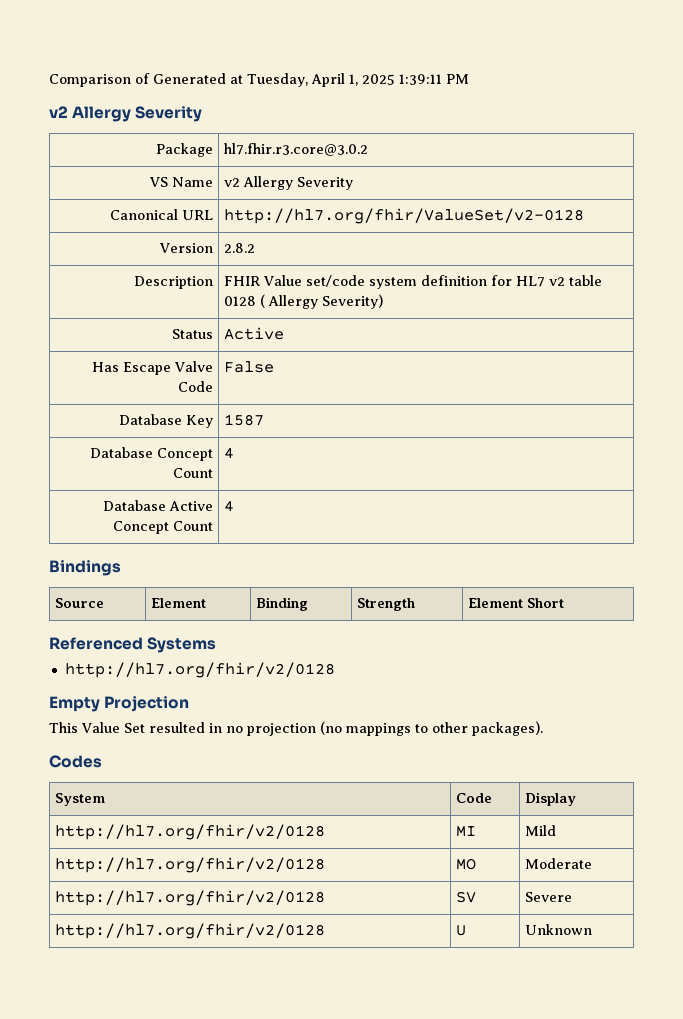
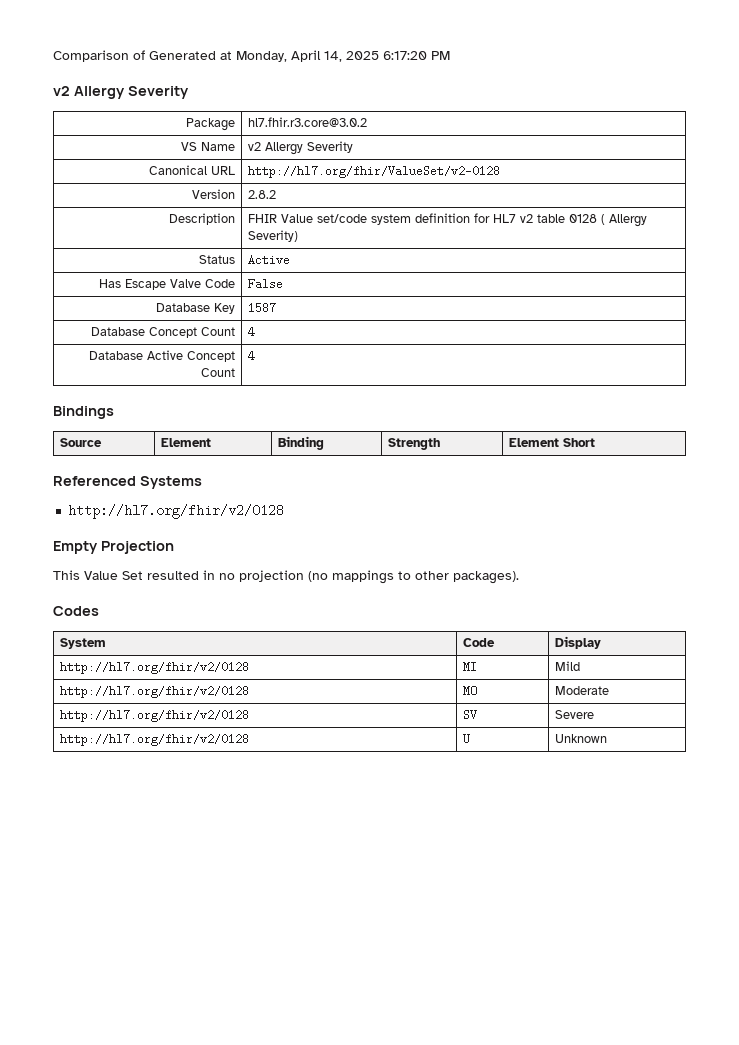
- Comparison of Generated at Tuesday, April 1, 2025 1:39:11 PM
+ Comparison of Generated at Monday, April 14, 2025 6:17:20 PM

